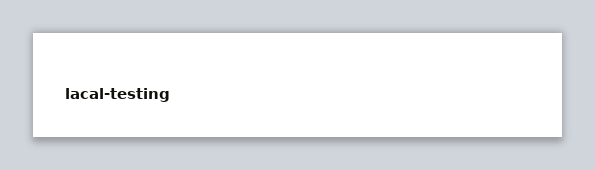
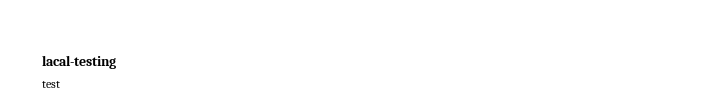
+ test

